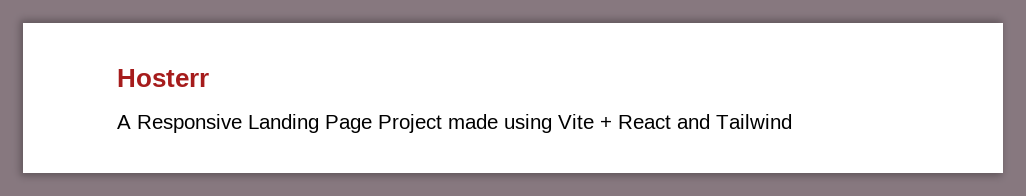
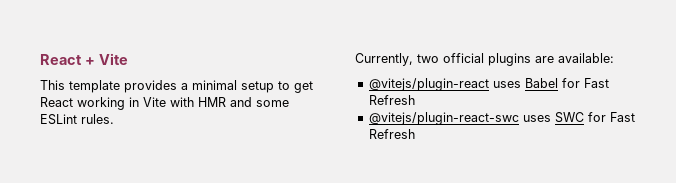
- Hosterr
- A Responsive Landing Page Project made using Vite + React and Tailwind
+ React + Vite
+ This template provides a minimal setup to get React working in Vite with HMR and some ESLint rules.
+ Currently, two official plugins are available:
+ @vitejs/plugin-react uses Babel for Fast Refresh
+ @vitejs/plugin-react-swc uses SWC for Fast Refresh

